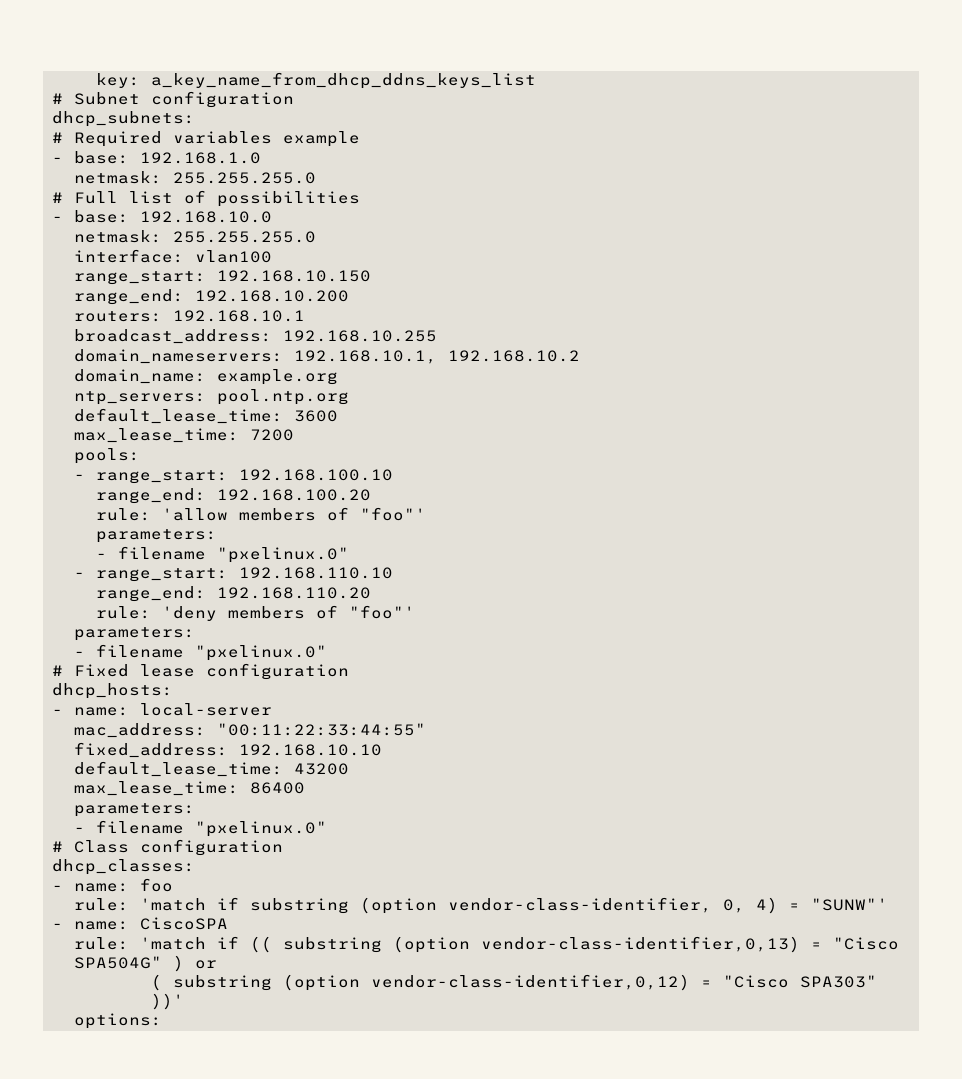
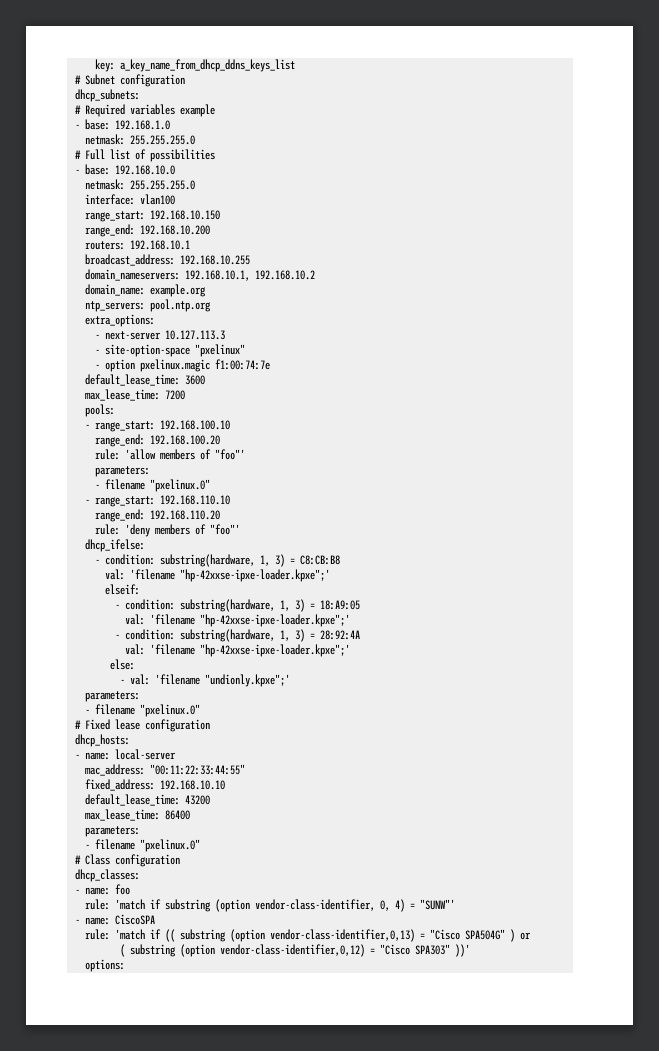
+ extra_options:
+ - next-server 10.127.113.3
+ - site-option-space "pxelinux"
+ - option pxelinux.magic f1:00:74:7e
+ dhcp_ifelse:
+ - condition: substring(hardware, 1, 3) = C8:CB:B8
+ val: 'filename "hp-42xxse-ipxe-loader.kpxe";'
+ elseif:
+ - condition: substring(hardware, 1, 3) = 18:A9:05
+ val: 'filename "hp-42xxse-ipxe-loader.kpxe";'
+ - condition: substring(hardware, 1, 3) = 28:92:4A
+ val: 'filename "hp-42xxse-ipxe-loader.kpxe";'
+ else:
+ - val: 'filename "undionly.kpxe";'

